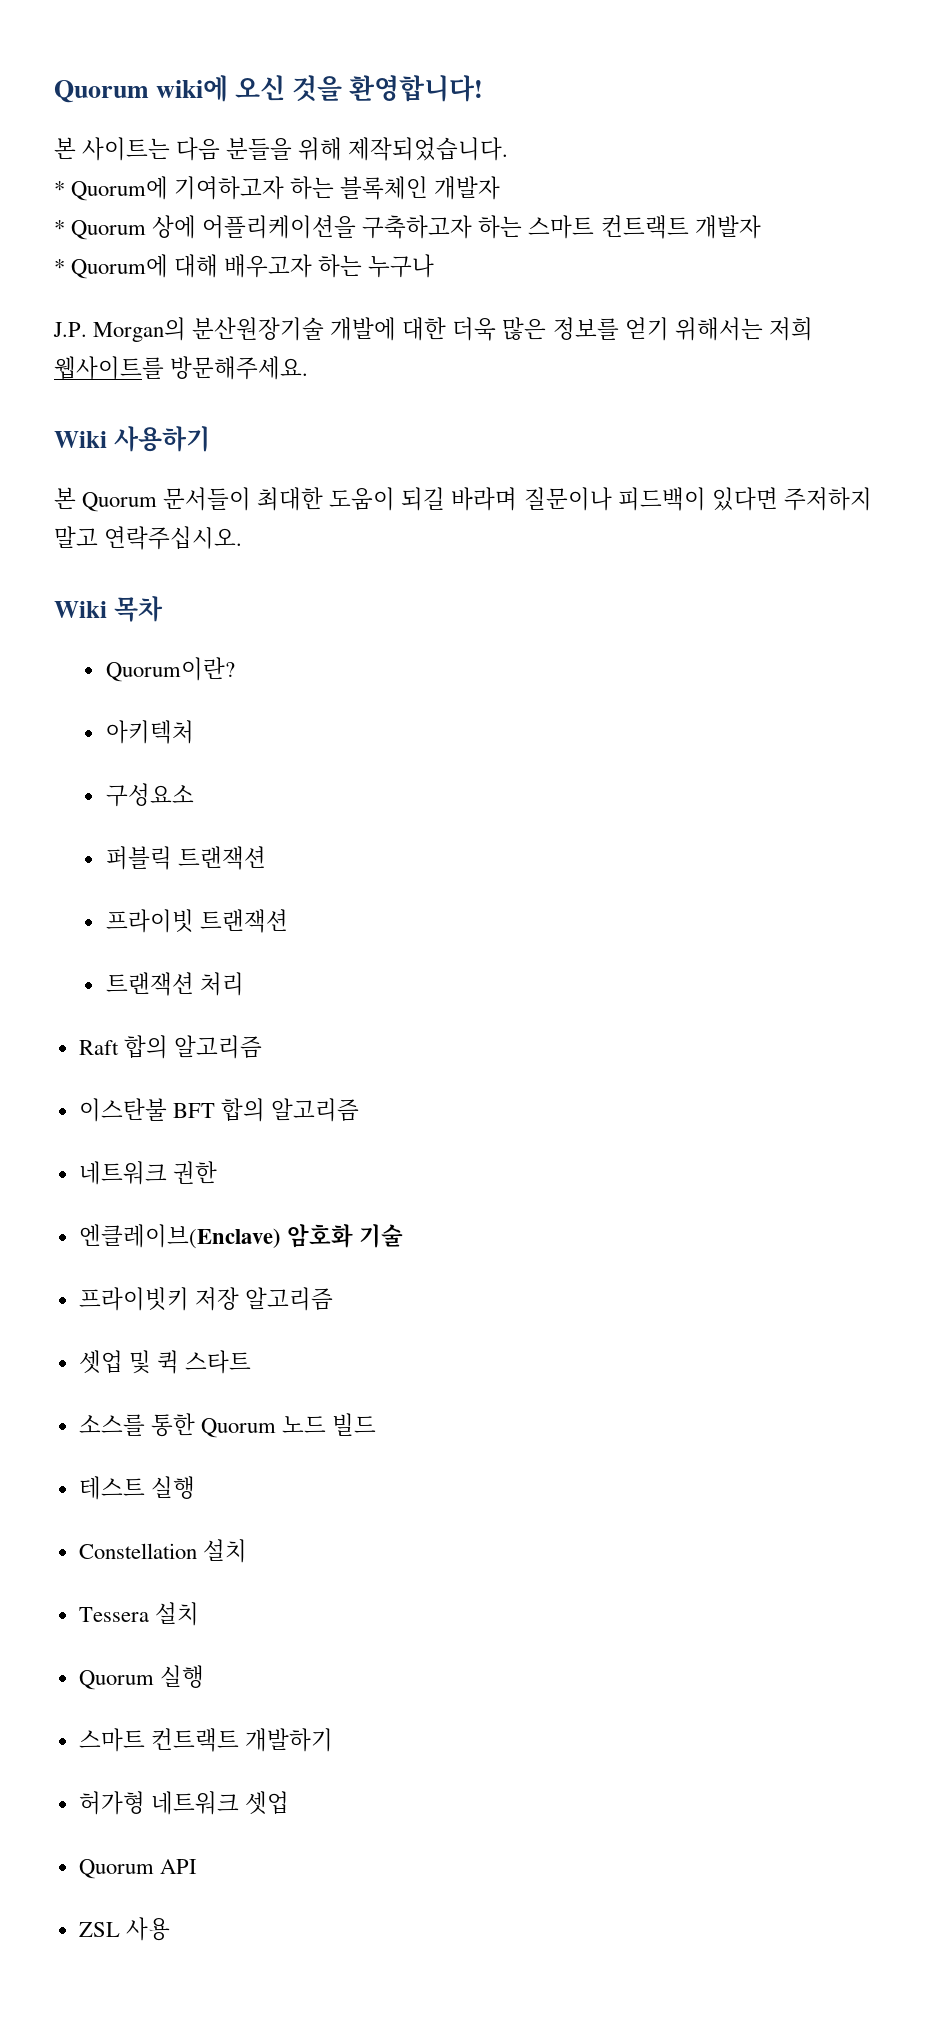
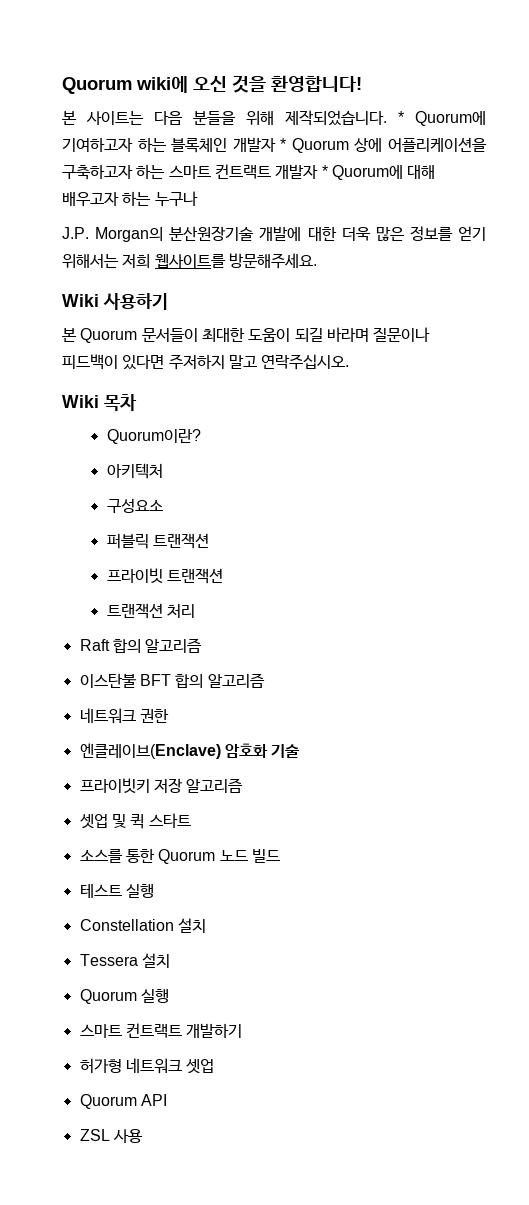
- 본 사이트는 다음 분들을 위해 제작되었습니다.
- * Quorum에 기여하고자 하는 블록체인 개발자
- * Quorum 상에 어플리케이션을 구축하고자 하는 스마트 컨트랙트 개발자
- * Quorum에 대해 배우고자 하는 누구나
+ 본 사이트는 다음 분들을 위해 제작되었습니다. * Quorum에 기여하고자 하는 블록체인 개발자 * Quorum 상에 어플리케이션을 구축하고자 하는 스마트 컨트랙트 개발자 * Quorum에 대해 배우고자 하는 누구나

